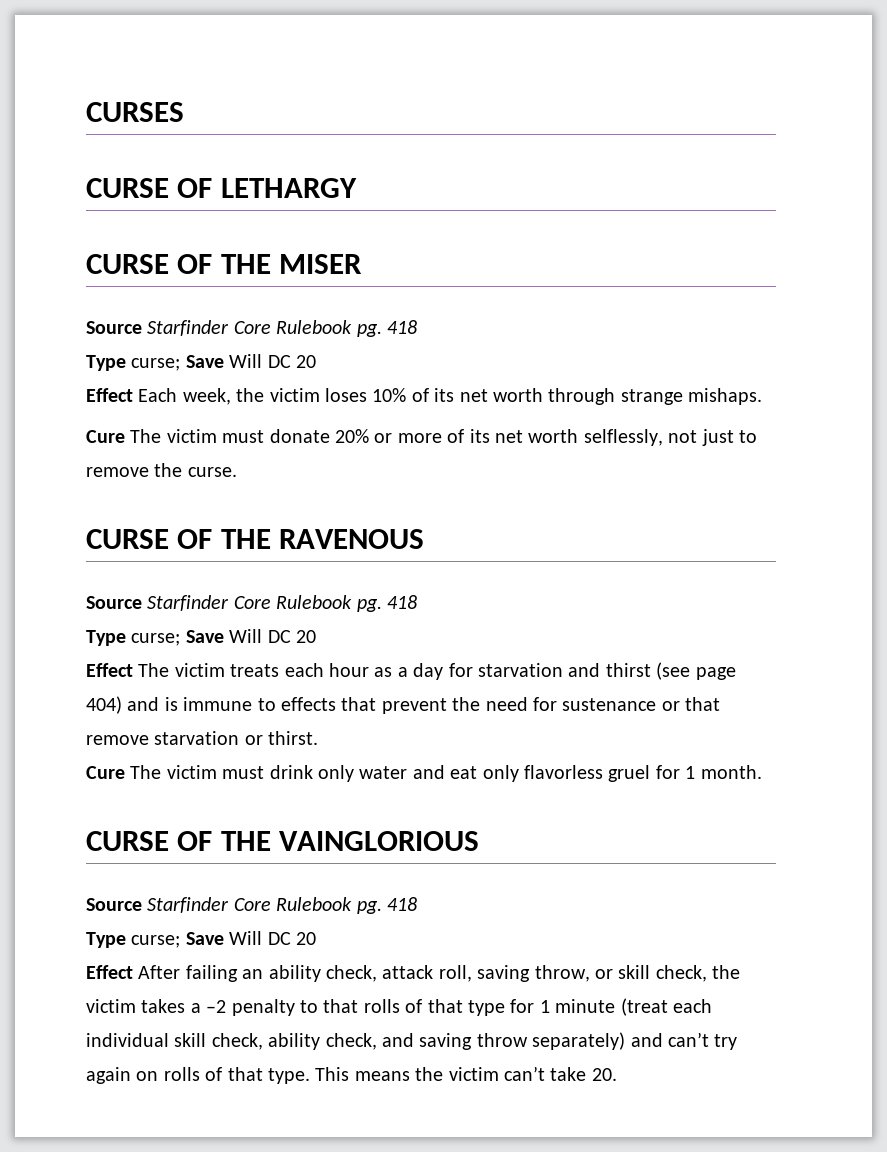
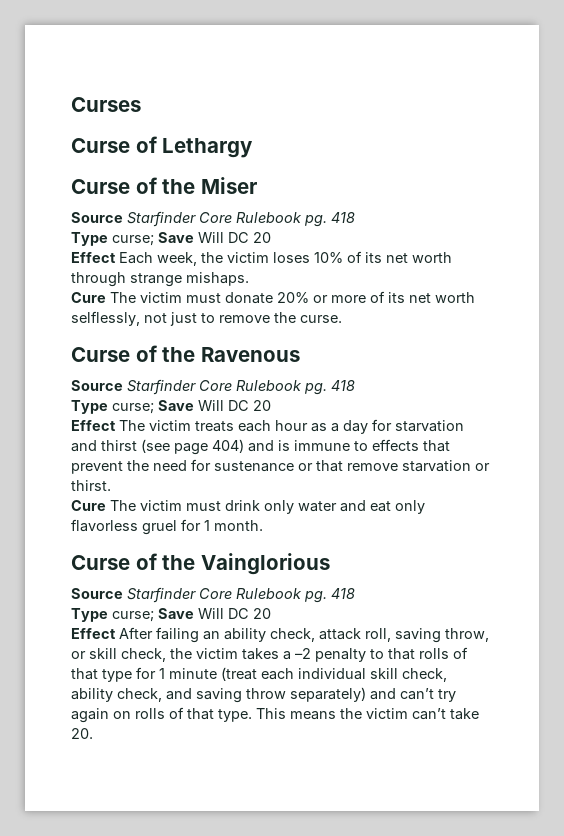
- CURSES
- CURSE OF LETHARGY
- CURSE OF THE MISER
+ Curses
+ Curse of Lethargy
+ Curse of the Miser
- CURSE OF THE RAVENOUS
+ Curse of the Ravenous
- CURSE OF THE VAINGLORIOUS
+ Curse of the Vainglorious

